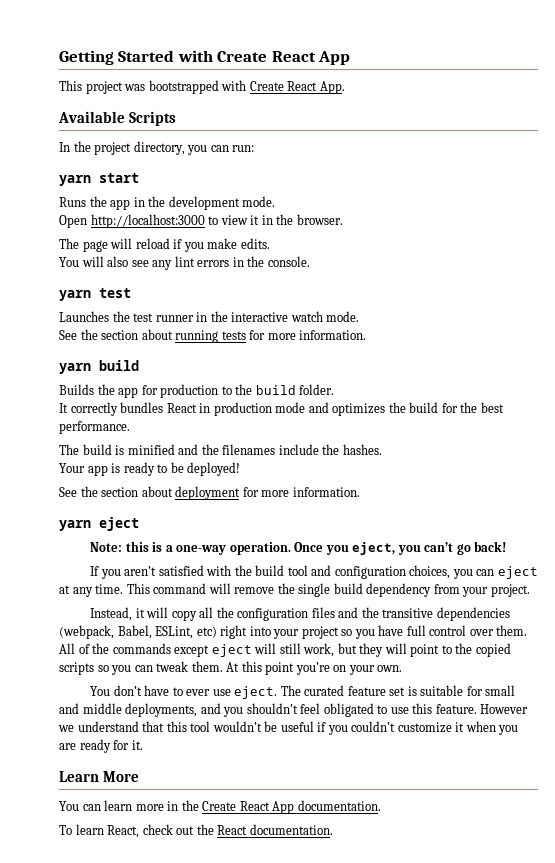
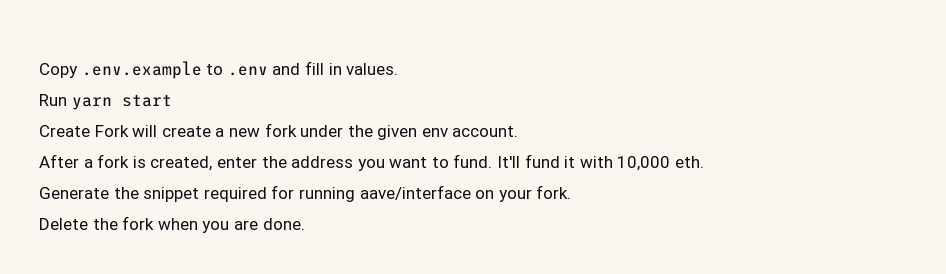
- Getting Started with Create React App
- This project was bootstrapped with Create React App.
- Available Scripts
- In the project directory, you can run:
- yarn start
- Runs the app in the development mode.
- Open http://localhost:3000 to view it in the browser.
- The page will reload if you make edits.
- You will also see any lint errors in the console.
- yarn test
- Launches the test runner in the interactive watch mode.
- See the section about running tests for more information.
- yarn build
- Builds the app for production to the build folder.
- It correctly bundles React in production mode and optimizes the build for the best performance.
- The build is minified and the filenames include the hashes.
- Your app is ready to be deployed!
- See the section about deployment for more information.
- yarn eject
- Note: this is a one-way operation. Once you eject, you can’t go back!
- If you aren’t satisfied with the build tool and configuration choices, you can eject at any time. This command will remove the single build dependency from your project.
- Instead, it will copy all the configuration files and the transitive dependencies (webpack, Babel, ESLint, etc) right into your project so you have full control over them. All of the commands except eject will still work, but they will point to the copied scripts so you can tweak them. At this point you’re on your own.
- You don’t have to ever use eject. The curated feature set is suitable for small and middle deployments, and you shouldn’t feel obligated to use this feature. However we understand that this tool wouldn’t be useful if you couldn’t customize it when you are ready for it.
- Learn More
- You can learn more in the Create React App documentation.
- To learn React, check out the React documentation.
+ Copy .env.example to .env and fill in values.
+ Run yarn start
+ Create Fork will create a new fork under the given env account.
+ After a fork is created, enter the address you want to fund. It'll fund it with 10,000 eth.
+ Generate the snippet required for running aave/interface on your fork.
+ Delete the fork when you are done.

